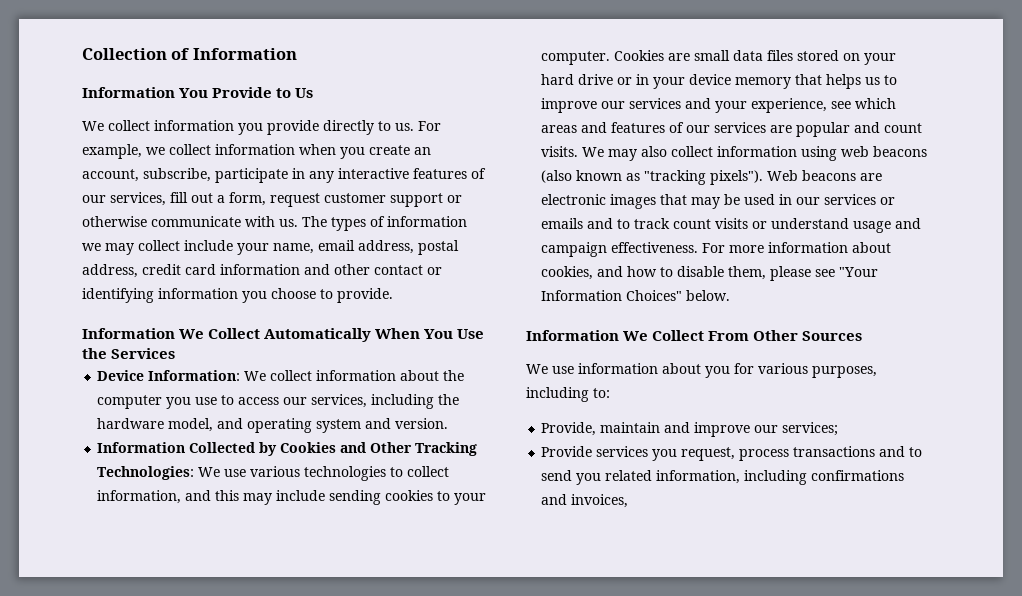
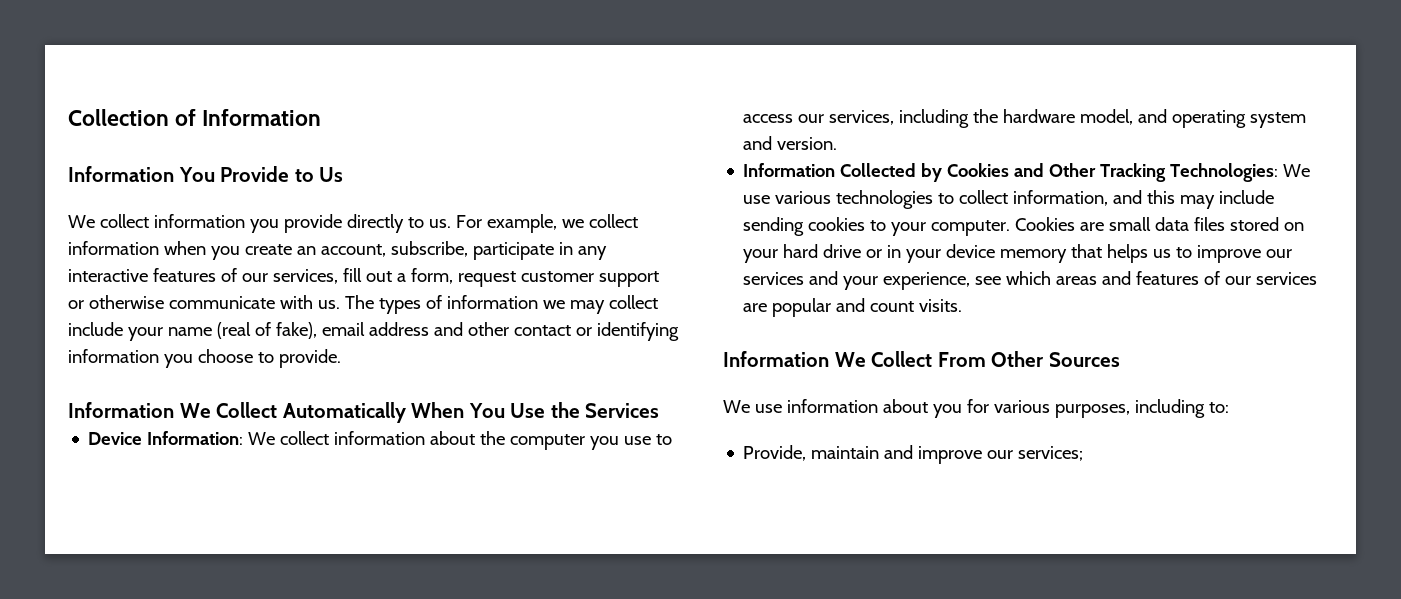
- The types of information we may collect include your name, email address, postal address, credit card information and other contact or identifying information you choose to provide.
+ The types of information we may collect include your name (real of fake), email address and other contact or identifying information you choose to provide.
- We may also collect information using web beacons (also known as "tracking pixels"). Web beacons are electronic images that may be used in our services or emails and to track count visits or understand usage and campaign effectiveness. For more information about cookies, and how to disable them, please see "Your Information Choices" below.
- Provide services you request, process transactions and to send you related information, including confirmations and invoices,

